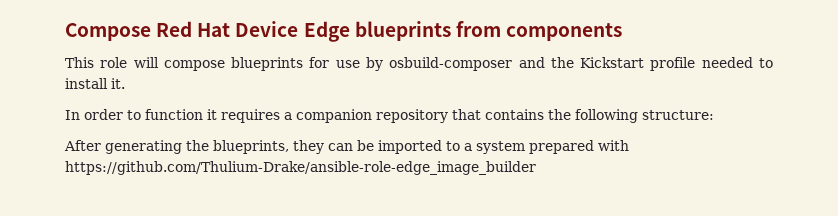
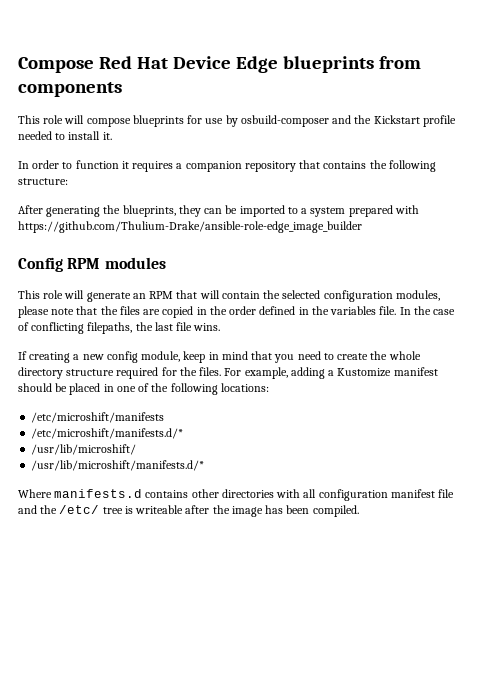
+ Config RPM modules
+ This role will generate an RPM that will contain the selected configuration modules, please note that the files are copied in the order defined in the variables file. In the case of conflicting filepaths, the last file wins.
+ If creating a new config module, keep in mind that you need to create the whole directory structure required for the files. For example, adding a Kustomize manifest should be placed in one of the following locations:
+ /etc/microshift/manifests
+ /etc/microshift/manifests.d/*
+ /usr/lib/microshift/
+ /usr/lib/microshift/manifests.d/*
+ Where manifests.d contains other directories with all configuration manifest file and the /etc/ tree is writeable after the image has been compiled.

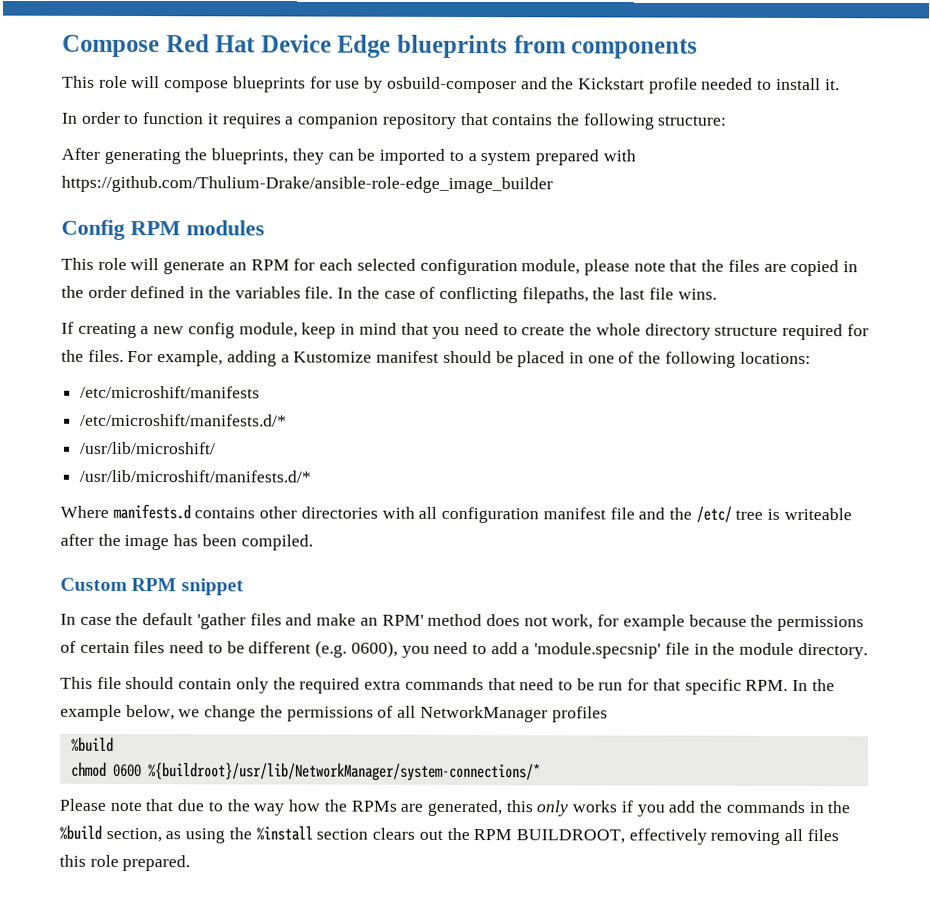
- This role will generate an RPM that will contain the selected configuration modules, please note that the files are copied in the order defined in the variables file.
+ This role will generate an RPM for each selected configuration module, please note that the files are copied in the order defined in the variables file.
+ Custom RPM snippet
+ In case the default 'gather files and make an RPM' method does not work, for example because the permissions of certain files need to be different (e.g. 0600), you need to add a 'module.specsnip' file in the module directory.
+ This file should contain only the required extra commands that need to be run for that specific RPM. In the example below, we change the permissions of all NetworkManager profiles
+ %build
+ chmod 0600 %{buildroot}/usr/lib/NetworkManager/system-connections/*
+ Please note that due to the way how the RPMs are generated, this only works if you add the commands in the %build section, as using the %install section clears out the RPM BUILDROOT, effectively removing all files this role prepared.

